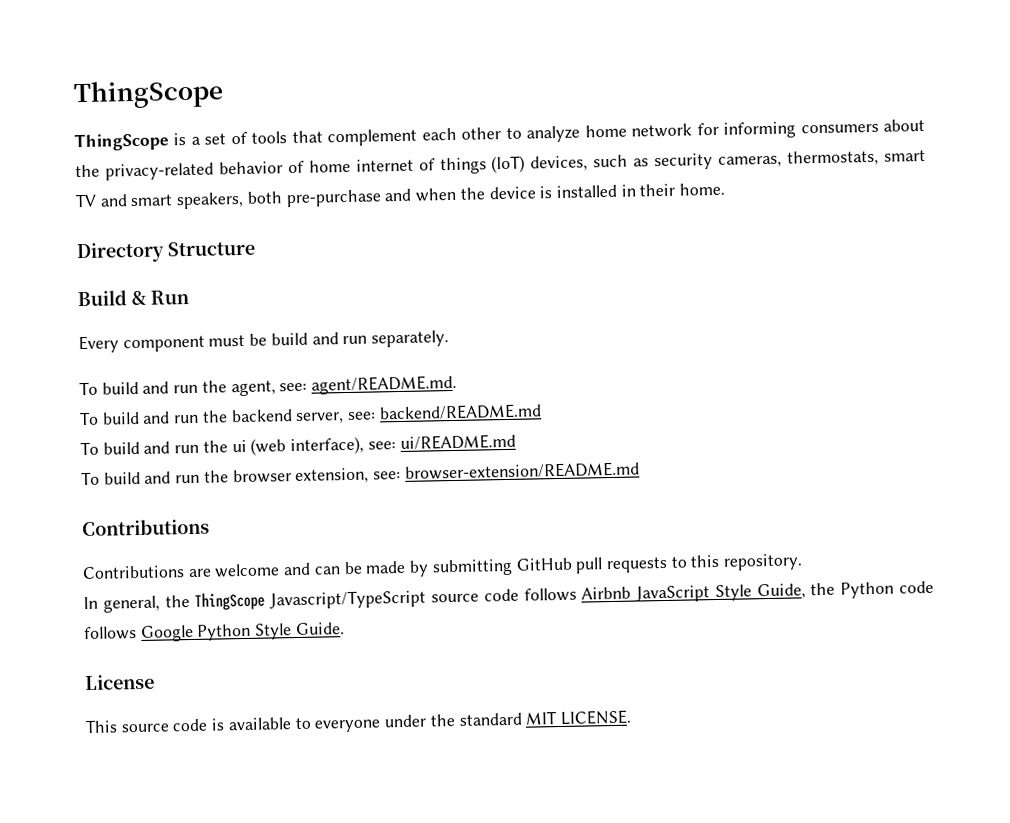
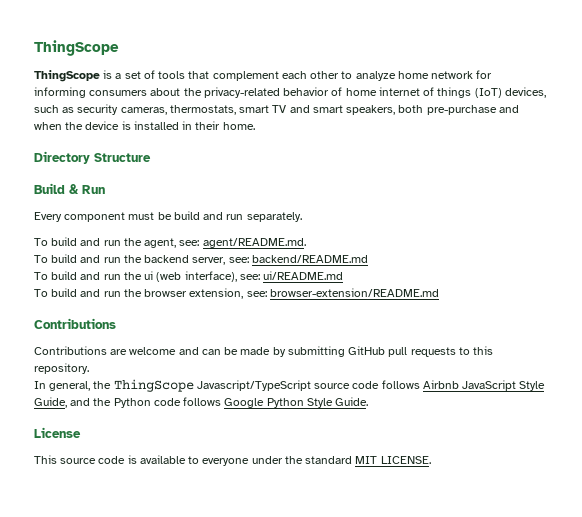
- In general, the ThingScope Javascript/TypeScript source code follows Airbnb JavaScript Style Guide, the Python code follows Google Python Style Guide.
+ In general, the ThingScope Javascript/TypeScript source code follows Airbnb JavaScript Style Guide, and the Python code follows Google Python Style Guide.

